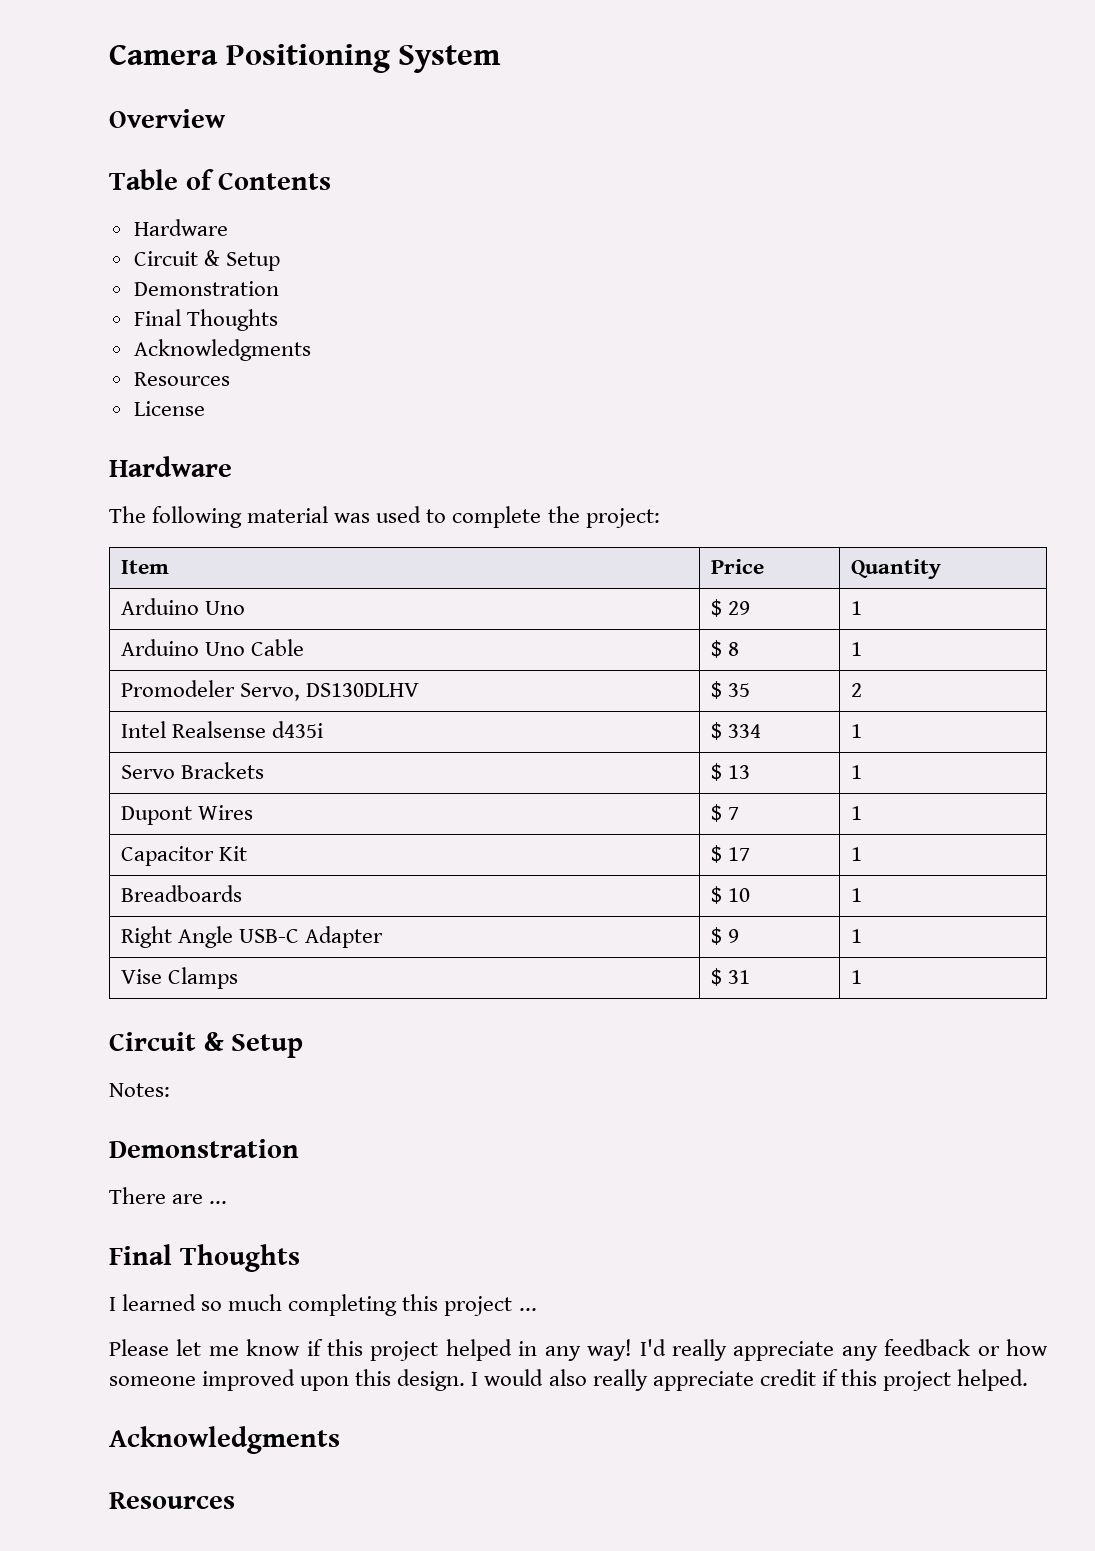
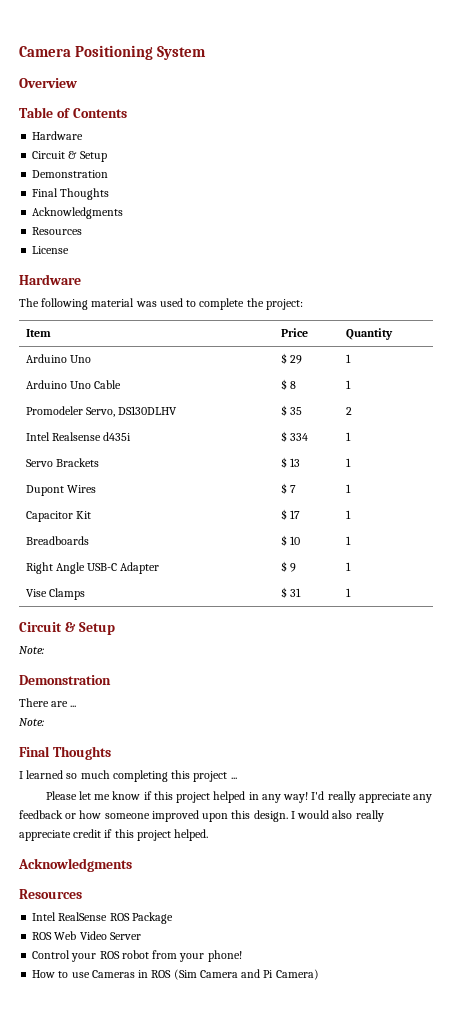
  Vise Clamps | $ 31 | 1
  Circuit & Setup
- Notes:
+ Note:
  There are ...
+ Note:
+ Intel RealSense ROS Package
+ ROS Web Video Server
+ Control your ROS robot from your phone!
+ How to use Cameras in ROS (Sim Camera and Pi Camera)

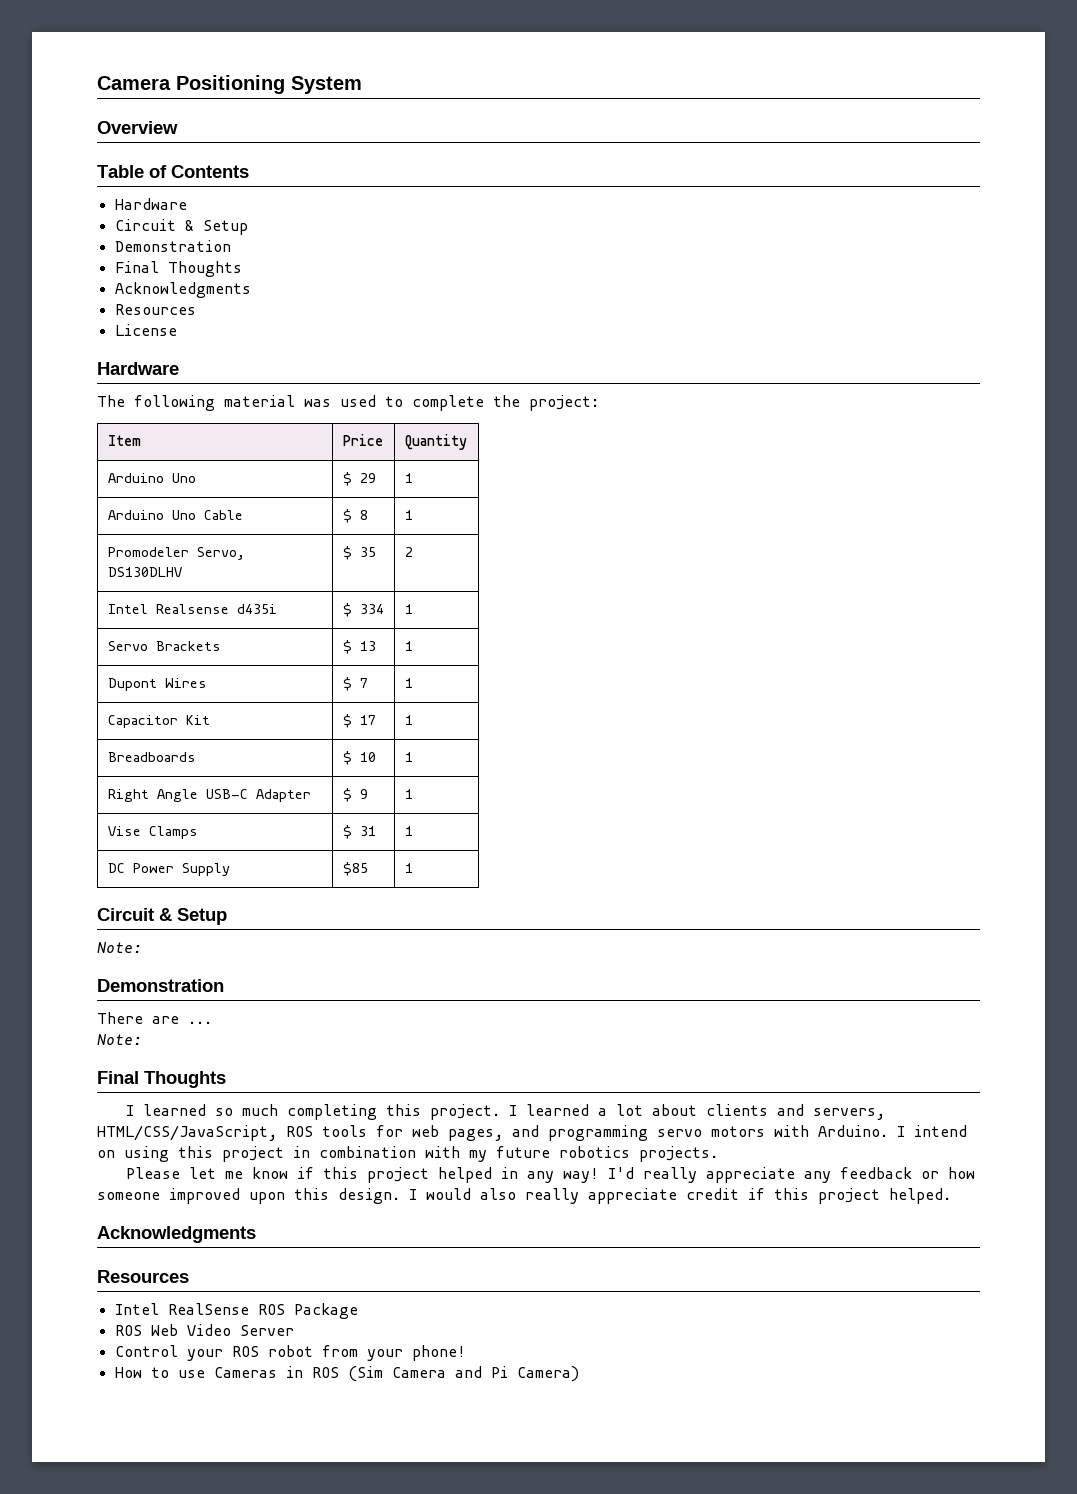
+ DC Power Supply | $85 | 1
- I learned so much completing this project ...
+ I learned so much completing this project. I learned a lot about clients and servers, HTML/CSS/JavaScript, ROS tools for web pages, and programming servo motors with Arduino. I intend on using this project in combination with my future robotics projects.

